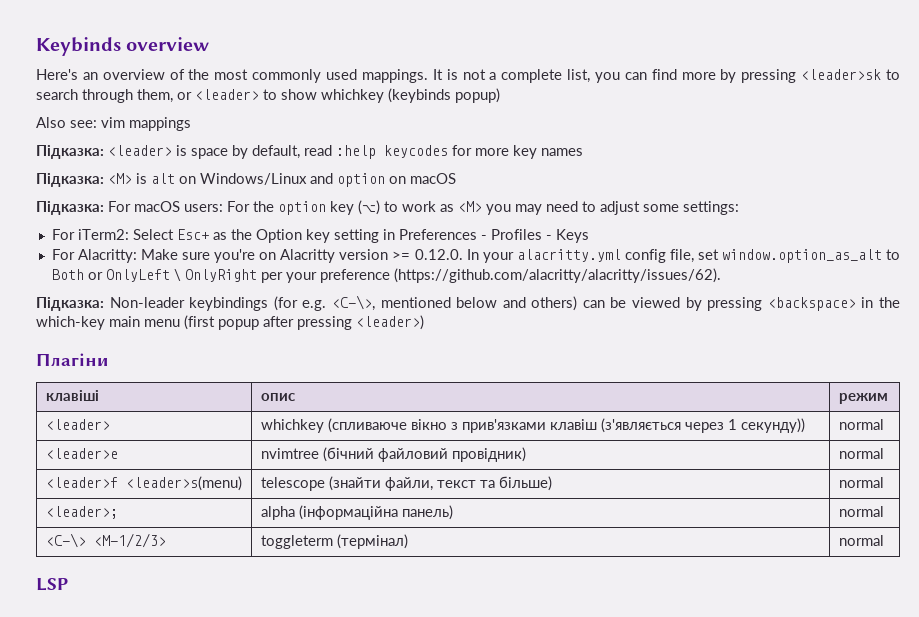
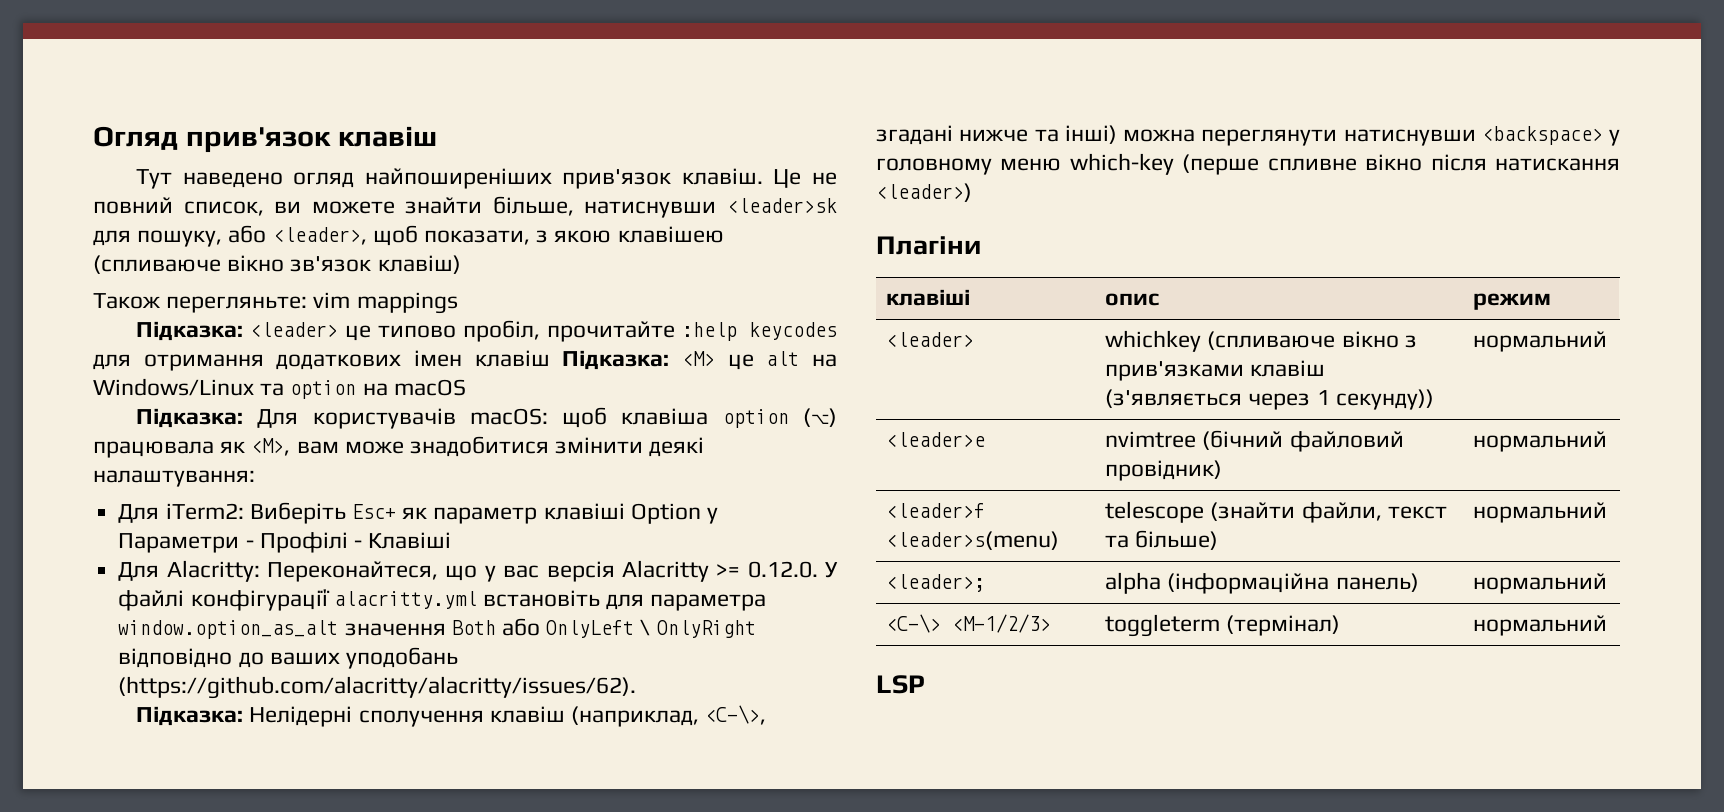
- Keybinds overview
- Here's an overview of the most commonly used mappings. It is not a complete list, you can find more by pressing <leader>sk to search through them, or <leader> to show whichkey (keybinds popup)
- Also see: vim mappings
- Підказка: <leader> is space by default, read :help keycodes for more key names
- Підказка: <M> is alt on Windows/Linux and option on macOS
- Підказка: For macOS users: For the option key (⌥) to work as <M> you may need to adjust some settings:
- For iTerm2: Select Esc+ as the Option key setting in Preferences - Profiles - Keys
- For Alacritty: Make sure you're on Alacritty version >= 0.12.0. In your alacritty.yml config file, set window.option_as_alt to Both or OnlyLeft \ OnlyRight per your preference (https://github.com/alacritty/alacritty/issues/62).
- Підказка: Non-leader keybindings (for e.g. <C-\>, mentioned below and others) can be viewed by pressing <backspace> in the which-key main menu (first popup after pressing <leader>)
+ Огляд прив'язок клавіш
+ Тут наведено огляд найпоширеніших прив'язок клавіш. Це не повний список, ви можете знайти більше, натиснувши <leader>sk для пошуку, або <leader>, щоб показати, з якою клавішею (спливаюче вікно зв'язок клавіш)
+ Також перегляньте: vim mappings
+ Підказка: <leader> це типово пробіл, прочитайте :help keycodes для отримання додаткових імен клавіш Підказка: <M> це alt на Windows/Linux та option на macOS
+ Підказка: Для користувачів macOS: щоб клавіша option (⌥) працювала як <M>, вам може знадобитися змінити деякі налаштування:
+ Для iTerm2: Виберіть Esc+ як параметр клавіші Option у Параметри - Профілі - Клавіші
+ Для Alacritty: Переконайтеся, що у вас версія Alacritty >= 0.12.0. У файлі конфігурації alacritty.yml встановіть для параметра window.option_as_alt значення Both або OnlyLeft \ OnlyRight відповідно до ваших уподобань (https://github.com/alacritty/alacritty/issues/62).
+ Підказка: Нелідерні сполучення клавіш (наприклад, <C-\>, згадані нижче та інші) можна переглянути натиснувши <backspace> у головному меню which-key (перше спливне вікно після натискання <leader>)
- <leader> | whichkey (спливаюче вікно з прив'язками клавіш (з'являється через 1 секунду)) | normal
+ <leader> | whichkey (спливаюче вікно з прив'язками клавіш (з'являється через 1 секунду)) | нормальний
- <leader>e | nvimtree (бічний файловий провідник) | normal
+ <leader>e | nvimtree (бічний файловий провідник) | нормальний
- <leader>f <leader>s(menu) | telescope (знайти файли, текст та більше) | normal
+ <leader>f <leader>s(menu) | telescope (знайти файли, текст та більше) | нормальний
- <leader>; | alpha (інформаційна панель) | normal
+ <leader>; | alpha (інформаційна панель) | нормальний
- <C-\> <M-1/2/3> | toggleterm (термінал) | normal
+ <C-\> <M-1/2/3> | toggleterm (термінал) | нормальний

